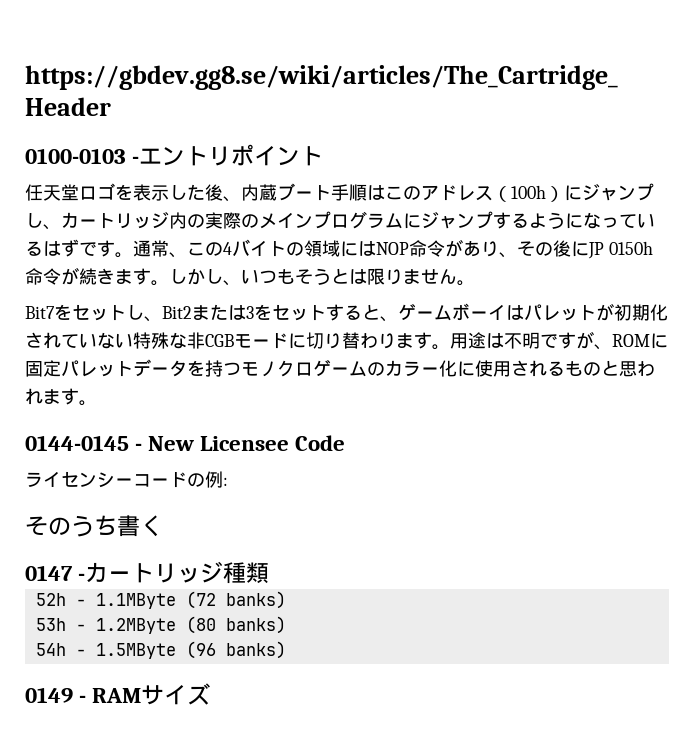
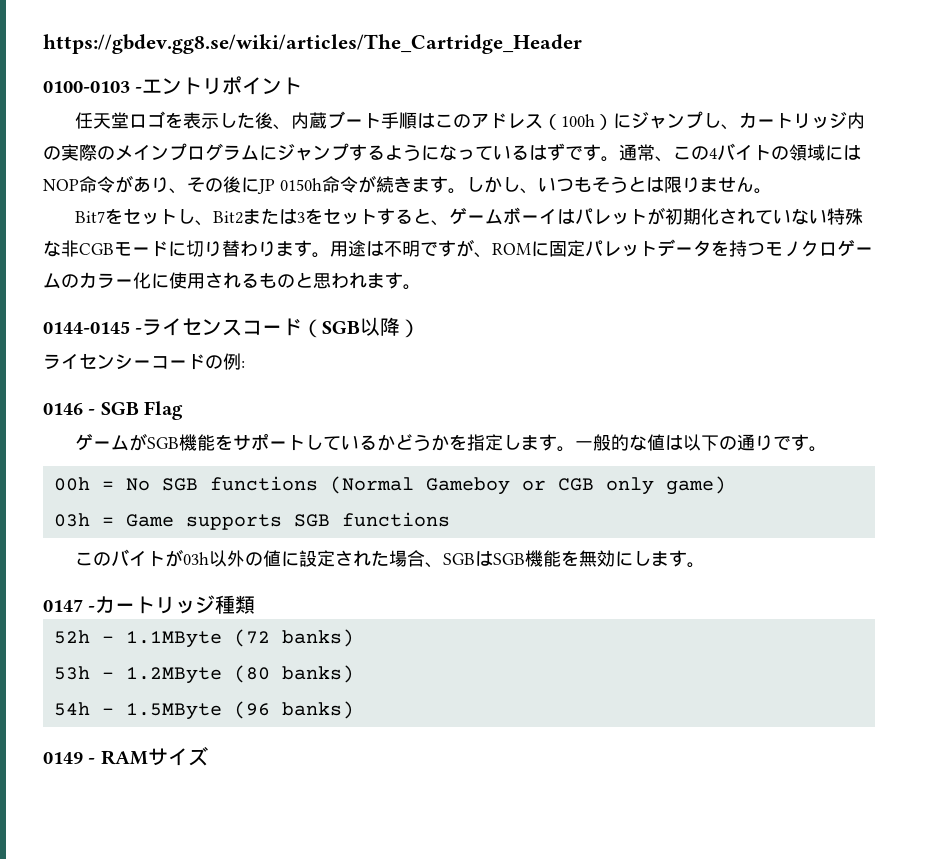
- 0144-0145 - New Licensee Code
+ 0144-0145 -ライセンスコード（SGB以降）
- そのうち書く
+ 0146 - SGB Flag
+ ゲームがSGB機能をサポートしているかどうかを指定します。一般的な値は以下の通りです。
+ 00h = No SGB functions (Normal Gameboy or CGB only game)
+ 03h = Game supports SGB functions
+ このバイトが03h以外の値に設定された場合、SGBはSGB機能を無効にします。

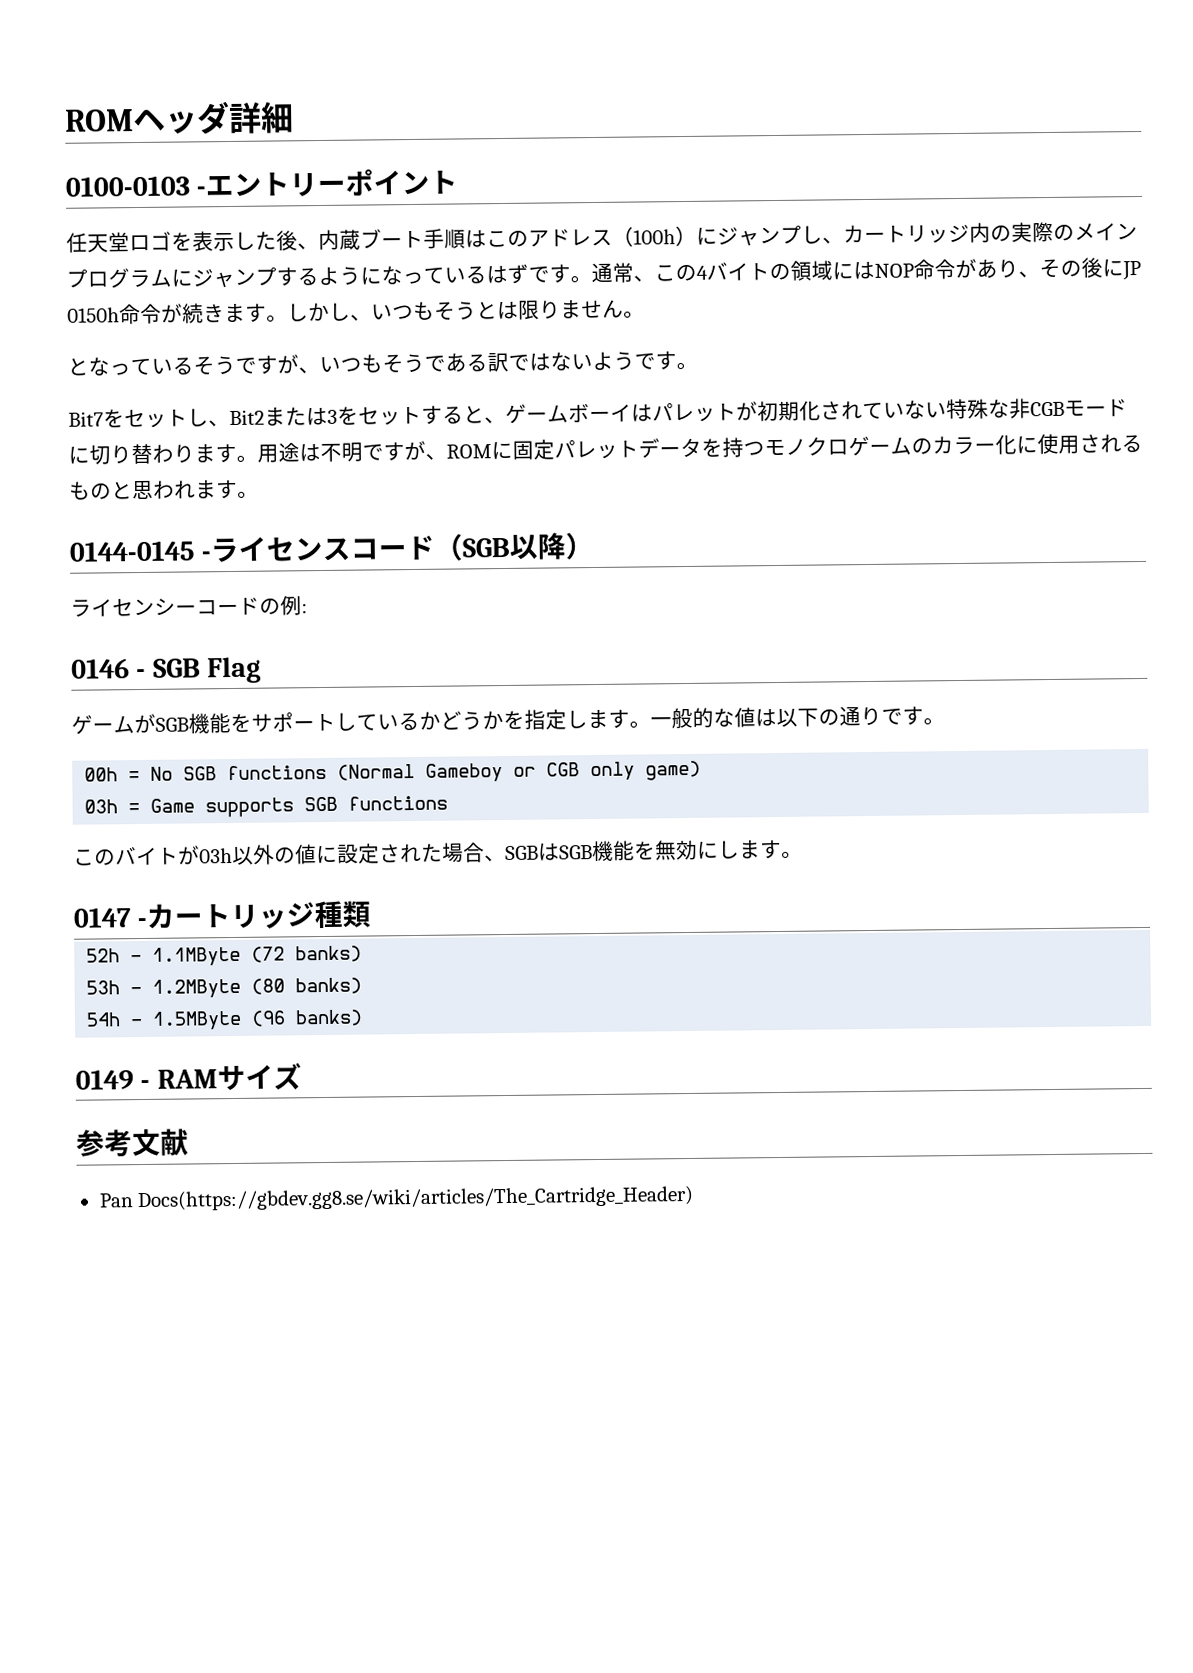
- https://gbdev.gg8.se/wiki/articles/The_Cartridge_Header
+ ROMヘッダ詳細
- 0100-0103 -エントリポイント
+ 0100-0103 -エントリーポイント
+ となっているそうですが、いつもそうである訳ではないようです。
+ 参考文献
+ Pan Docs(https://gbdev.gg8.se/wiki/articles/The_Cartridge_Header)

